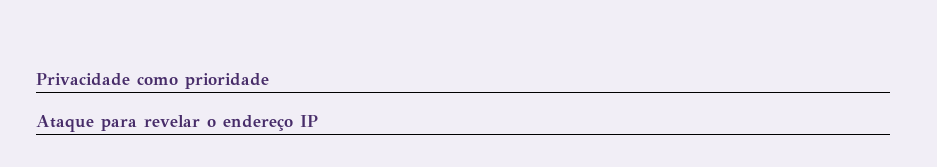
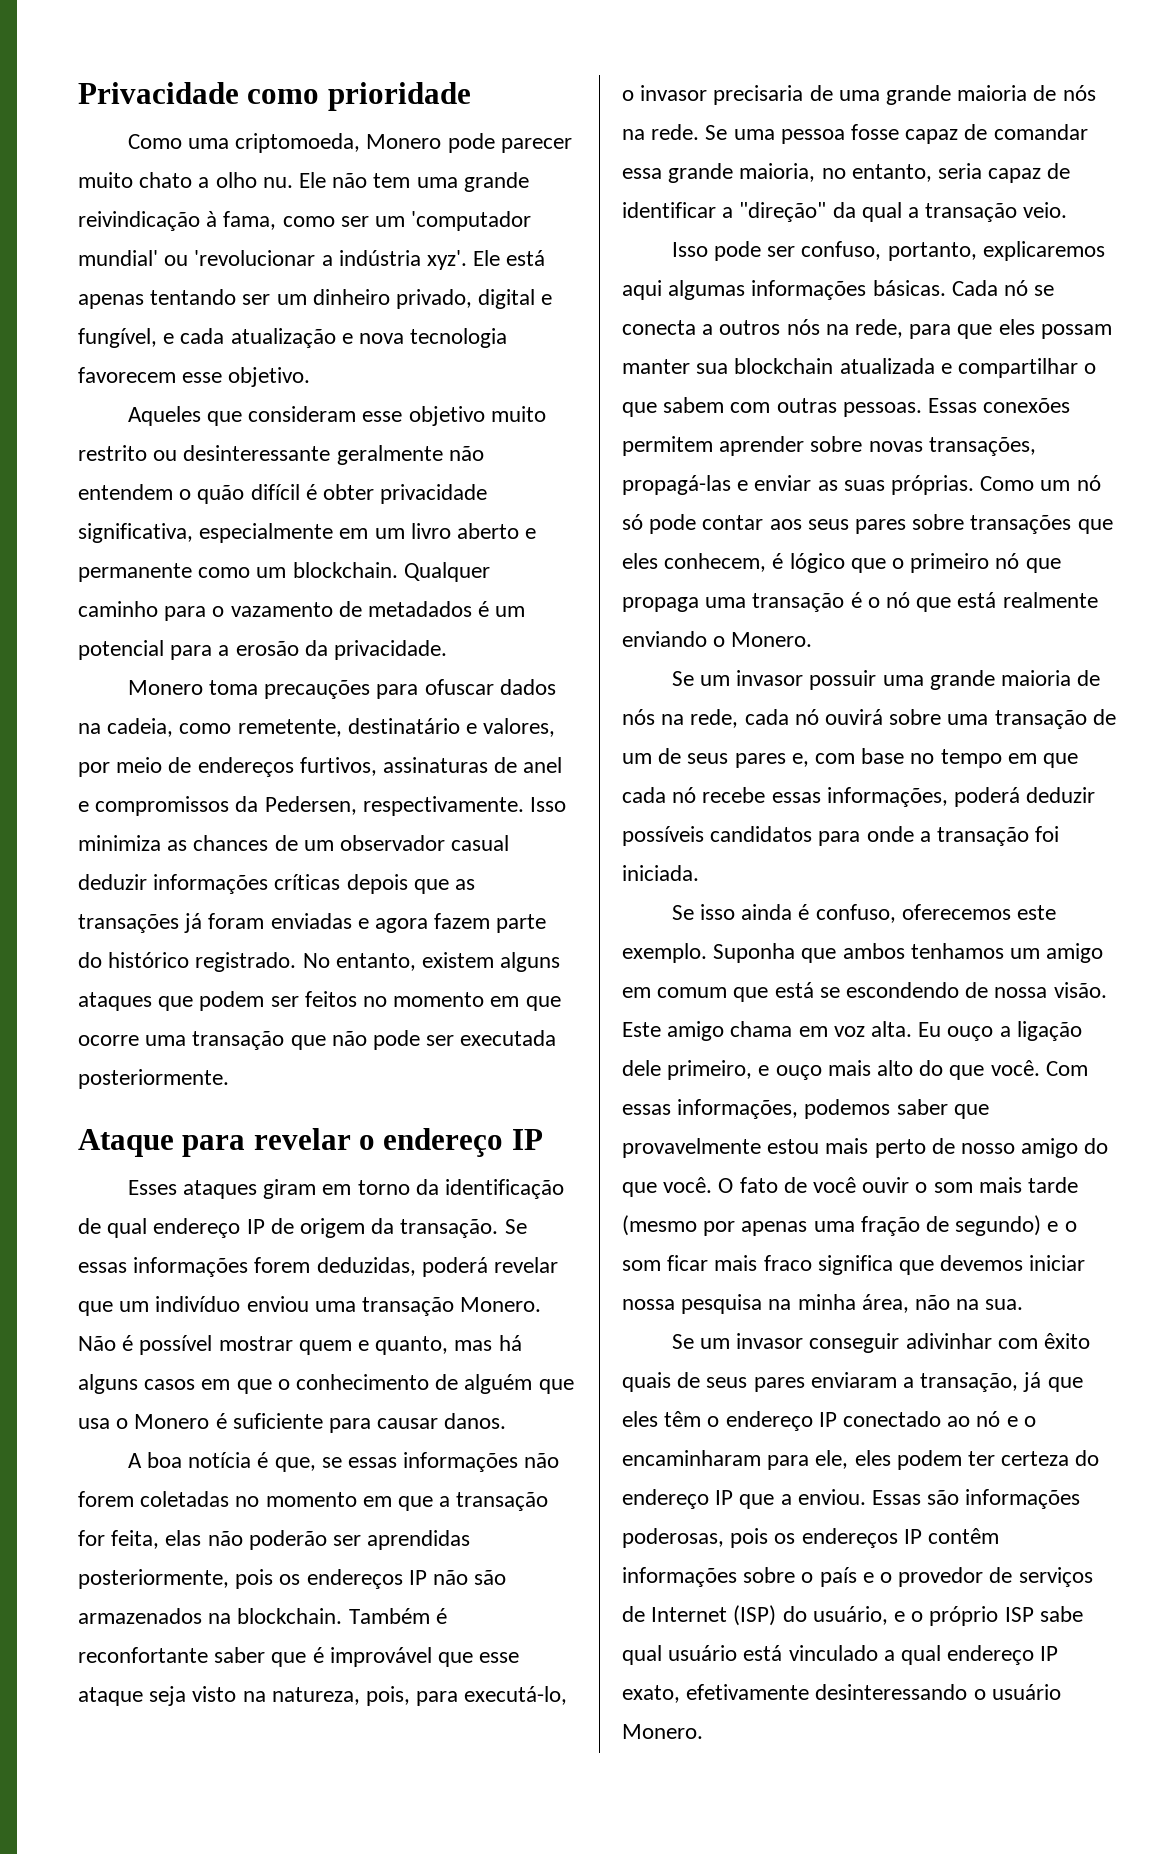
+ Como uma criptomoeda, Monero pode parecer muito chato a olho nu. Ele não tem uma grande reivindicação à fama, como ser um 'computador mundial' ou 'revolucionar a indústria xyz'. Ele está apenas tentando ser um dinheiro privado, digital e fungível, e cada atualização e nova tecnologia favorecem esse objetivo.
+ Aqueles que consideram esse objetivo muito restrito ou desinteressante geralmente não entendem o quão difícil é obter privacidade significativa, especialmente em um livro aberto e permanente como um blockchain. Qualquer caminho para o vazamento de metadados é um potencial para a erosão da privacidade.
+ Monero toma precauções para ofuscar dados na cadeia, como remetente, destinatário e valores, por meio de endereços furtivos, assinaturas de anel e compromissos da Pedersen, respectivamente. Isso minimiza as chances de um observador casual deduzir informações críticas depois que as transações já foram enviadas e agora fazem parte do histórico registrado. No entanto, existem alguns ataques que podem ser feitos no momento em que ocorre uma transação que não pode ser executada posteriormente.
+ Esses ataques giram em torno da identificação de qual endereço IP de origem da transação. Se essas informações forem deduzidas, poderá revelar que um indivíduo enviou uma transação Monero. Não é possível mostrar quem e quanto, mas há alguns casos em que o conhecimento de alguém que usa o Monero é suficiente para causar danos.
+ A boa notícia é que, se essas informações não forem coletadas no momento em que a transação for feita, elas não poderão ser aprendidas posteriormente, pois os endereços IP não são armazenados na blockchain. Também é reconfortante saber que é improvável que esse ataque seja visto na natureza, pois, para executá-lo, o invasor precisaria de uma grande maioria de nós na rede. Se uma pessoa fosse capaz de comandar essa grande maioria, no entanto, seria capaz de identificar a "direção" da qual a transação veio.
+ Isso pode ser confuso, portanto, explicaremos aqui algumas informações básicas. Cada nó se conecta a outros nós na rede, para que eles possam manter sua blockchain atualizada e compartilhar o que sabem com outras pessoas. Essas conexões permitem aprender sobre novas transações, propagá-las e enviar as suas próprias. Como um nó só pode contar aos seus pares sobre transações que eles conhecem, é lógico que o primeiro nó que propaga uma transação é o nó que está realmente enviando o Monero.
+ Se um invasor possuir uma grande maioria de nós na rede, cada nó ouvirá sobre uma transação de um de seus pares e, com base no tempo em que cada nó recebe essas informações, poderá deduzir possíveis candidatos para onde a transação foi iniciada.
+ Se isso ainda é confuso, oferecemos este exemplo. Suponha que ambos tenhamos um amigo em comum que está se escondendo de nossa visão. Este amigo chama em voz alta. Eu ouço a ligação dele primeiro, e ouço mais alto do que você. Com essas informações, podemos saber que provavelmente estou mais perto de nosso amigo do que você. O fato de você ouvir o som mais tarde (mesmo por apenas uma fração de segundo) e o som ficar mais fraco significa que devemos iniciar nossa pesquisa na minha área, não na sua.
+ Se um invasor conseguir adivinhar com êxito quais de seus pares enviaram a transação, já que eles têm o endereço IP conectado ao nó e o encaminharam para ele, eles podem ter certeza do endereço IP que a enviou. Essas são informações poderosas, pois os endereços IP contêm informações sobre o país e o provedor de serviços de Internet (ISP) do usuário, e o próprio ISP sabe qual usuário está vinculado a qual endereço IP exato, efetivamente desinteressando o usuário Monero.

